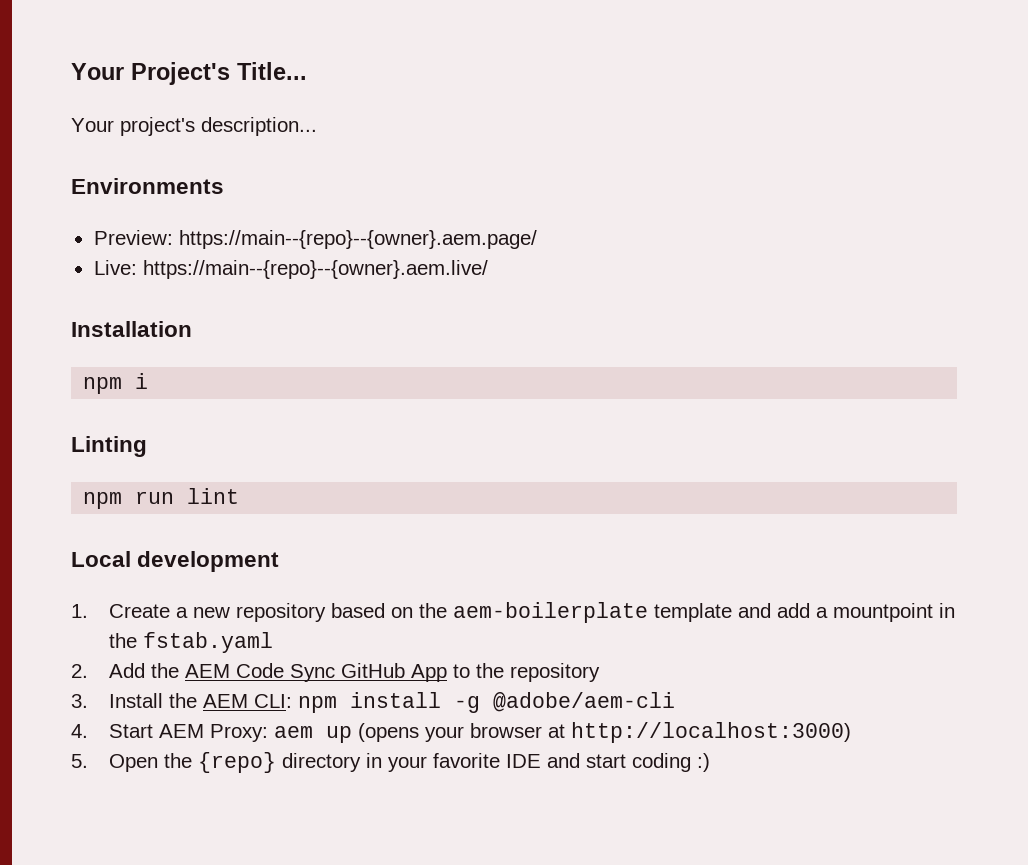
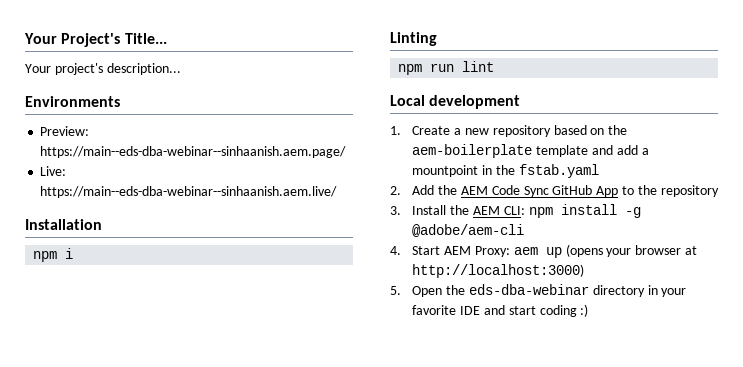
- Preview: https://main--{repo}--{owner}.aem.page/
+ Preview: https://main--eds-dba-webinar--sinhaanish.aem.page/
- Live: https://main--{repo}--{owner}.aem.live/
+ Live: https://main--eds-dba-webinar--sinhaanish.aem.live/
- 5. Open the {repo} directory in your favorite IDE and start coding :)
+ 5. Open the eds-dba-webinar directory in your favorite IDE and start coding :)

